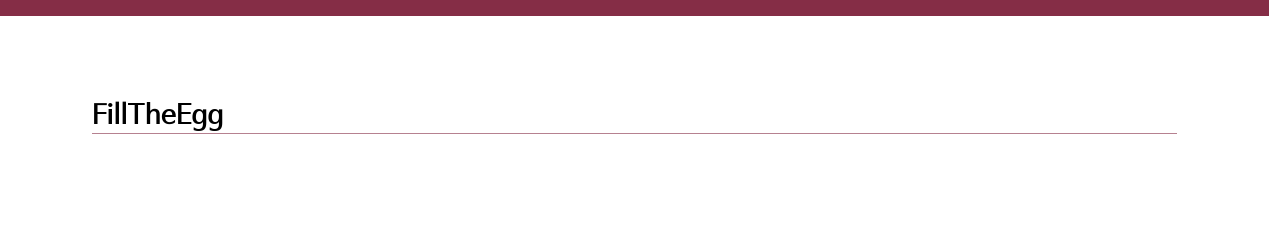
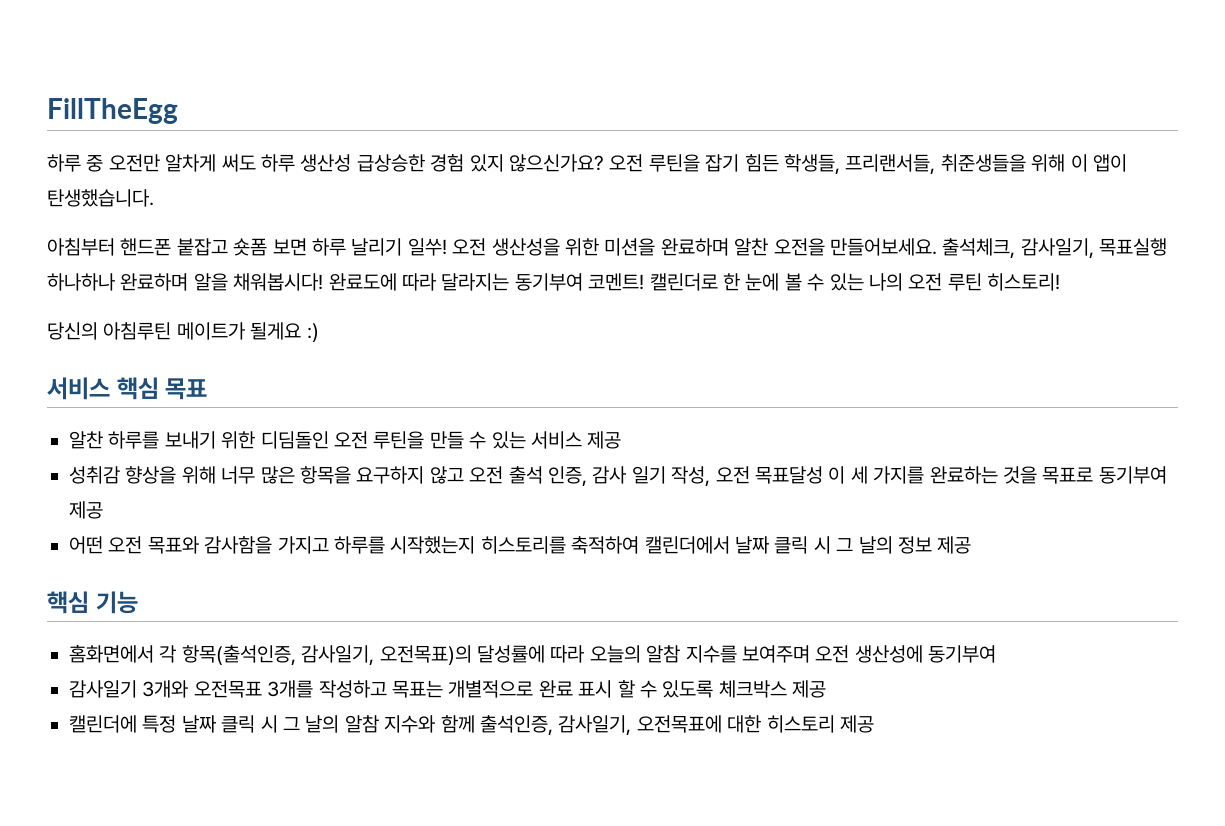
+ 하루 중 오전만 알차게 써도 하루 생산성 급상승한 경험 있지 않으신가요? 오전 루틴을 잡기 힘든 학생들, 프리랜서들, 취준생들을 위해 이 앱이 탄생했습니다.
+ 아침부터 핸드폰 붙잡고 숏폼 보면 하루 날리기 일쑤! 오전 생산성을 위한 미션을 완료하며 알찬 오전을 만들어보세요. 출석체크, 감사일기, 목표실행 하나하나 완료하며 알을 채워봅시다! 완료도에 따라 달라지는 동기부여 코멘트! 캘린더로 한 눈에 볼 수 있는 나의 오전 루틴 히스토리!
+ 당신의 아침루틴 메이트가 될게요 :)
+ 서비스 핵심 목표
+ 알찬 하루를 보내기 위한 디딤돌인 오전 루틴을 만들 수 있는 서비스 제공
+ 성취감 향상을 위해 너무 많은 항목을 요구하지 않고 오전 출석 인증, 감사 일기 작성, 오전 목표달성 이 세 가지를 완료하는 것을 목표로 동기부여 제공
+ 어떤 오전 목표와 감사함을 가지고 하루를 시작했는지 히스토리를 축적하여 캘린더에서 날짜 클릭 시 그 날의 정보 제공
+ 핵심 기능
+ 홈화면에서 각 항목(출석인증, 감사일기, 오전목표)의 달성률에 따라 오늘의 알참 지수를 보여주며 오전 생산성에 동기부여
+ 감사일기 3개와 오전목표 3개를 작성하고 목표는 개별적으로 완료 표시 할 수 있도록 체크박스 제공
+ 캘린더에 특정 날짜 클릭 시 그 날의 알참 지수와 함께 출석인증, 감사일기, 오전목표에 대한 히스토리 제공

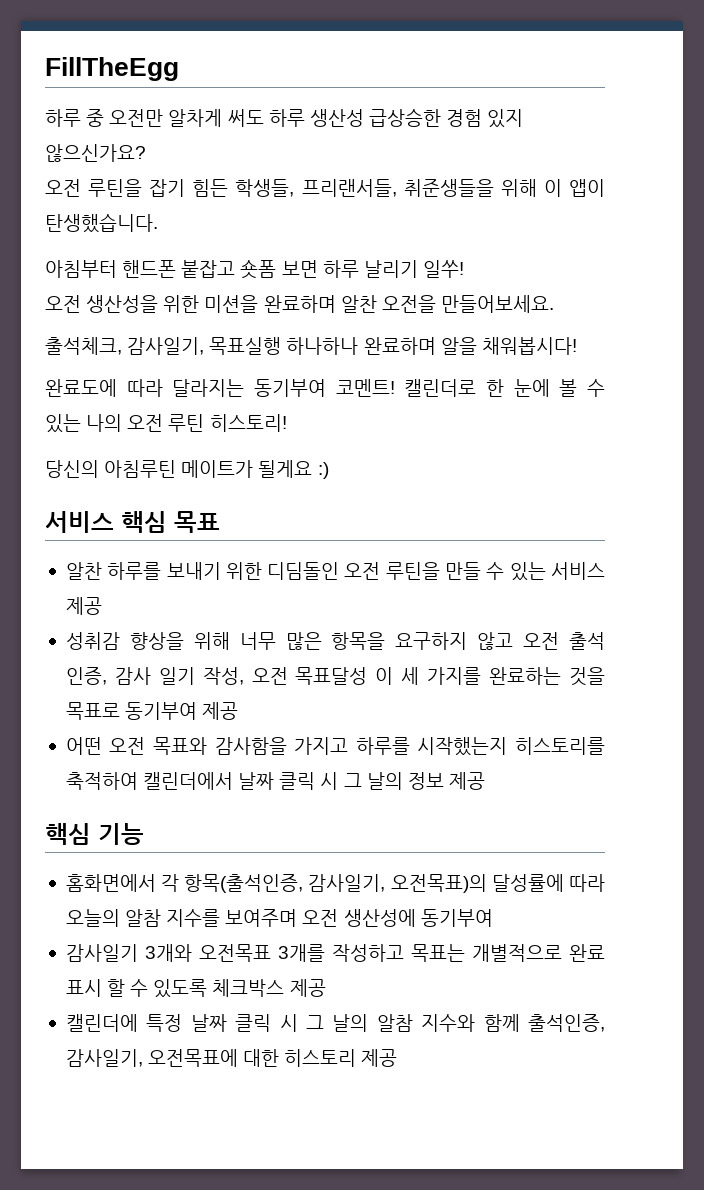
- 하루 중 오전만 알차게 써도 하루 생산성 급상승한 경험 있지 않으신가요? 오전 루틴을 잡기 힘든 학생들, 프리랜서들, 취준생들을 위해 이 앱이 탄생했습니다.
+ 하루 중 오전만 알차게 써도 하루 생산성 급상승한 경험 있지 않으신가요?
+ 오전 루틴을 잡기 힘든 학생들, 프리랜서들, 취준생들을 위해 이 앱이 탄생했습니다.
- 아침부터 핸드폰 붙잡고 숏폼 보면 하루 날리기 일쑤! 오전 생산성을 위한 미션을 완료하며 알찬 오전을 만들어보세요. 출석체크, 감사일기, 목표실행 하나하나 완료하며 알을 채워봅시다! 완료도에 따라 달라지는 동기부여 코멘트!
+ 아침부터 핸드폰 붙잡고 숏폼 보면 하루 날리기 일쑤!
+ 오전 생산성을 위한 미션을 완료하며 알찬 오전을 만들어보세요.
+ 출석체크, 감사일기, 목표실행 하나하나 완료하며 알을 채워봅시다!
+ 완료도에 따라 달라지는 동기부여 코멘트!

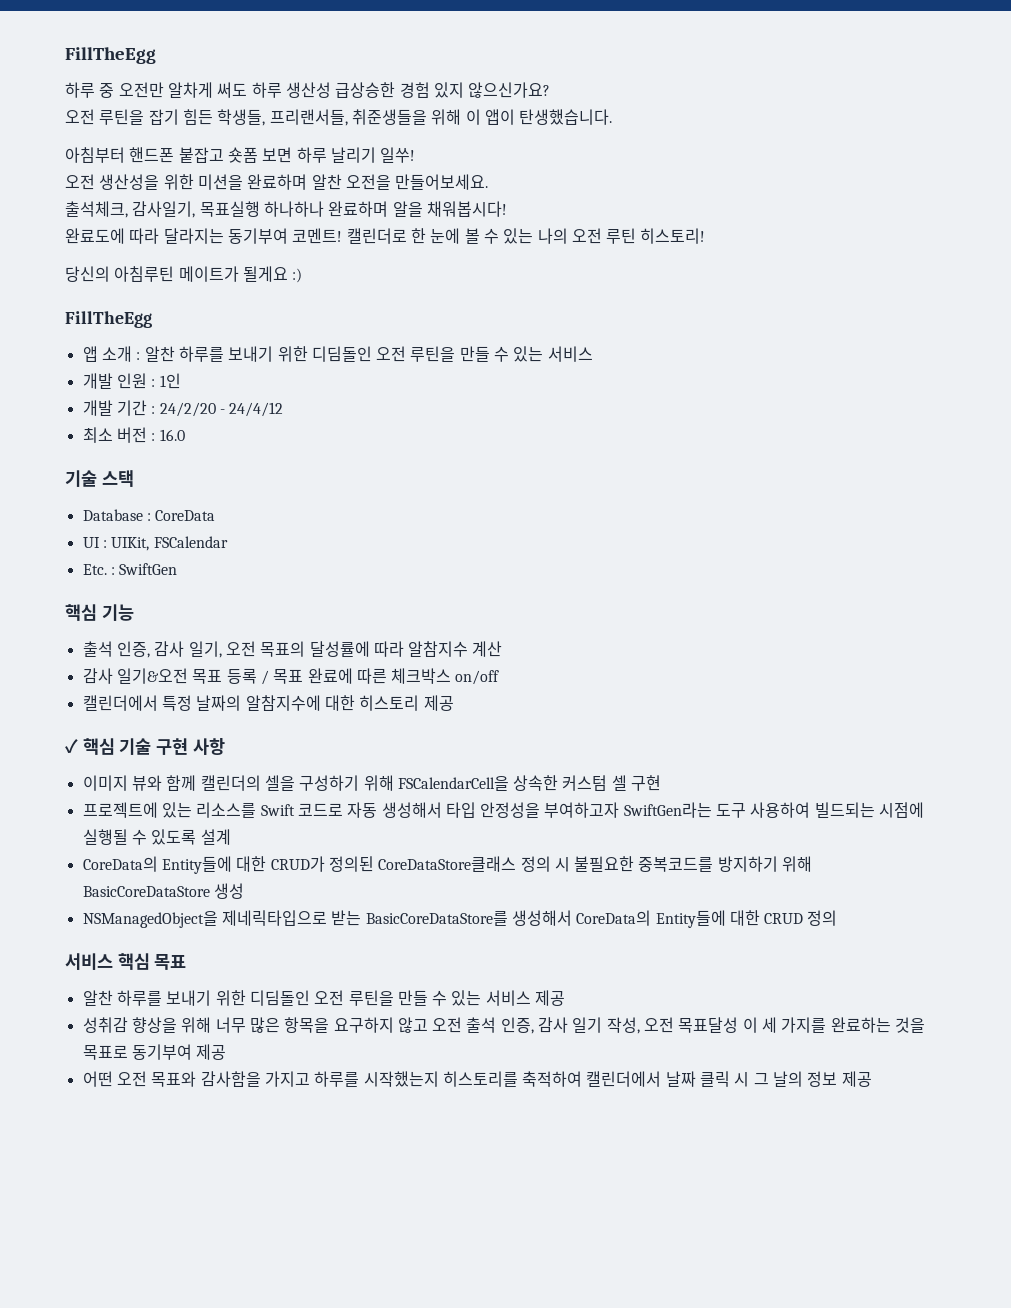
  당신의 아침루틴 메이트가 될게요 :)
+ FillTheEgg
+ 앱 소개 : 알찬 하루를 보내기 위한 디딤돌인 오전 루틴을 만들 수 있는 서비스
+ 개발 인원 : 1인
+ 개발 기간 : 24/2/20 - 24/4/12
+ 최소 버전 : 16.0
+ 기술 스택
+ Database : CoreData
+ UI : UIKit, FSCalendar
+ Etc. : SwiftGen
+ 핵심 기능
+ 출석 인증, 감사 일기, 오전 목표의 달성률에 따라 알참지수 계산
+ 감사 일기&오전 목표 등록 / 목표 완료에 따른 체크박스 on/off
+ 캘린더에서 특정 날짜의 알참지수에 대한 히스토리 제공
+ ✓ 핵심 기술 구현 사항
+ 이미지 뷰와 함께 캘린더의 셀을 구성하기 위해 FSCalendarCell을 상속한 커스텀 셀 구현
+ 프로젝트에 있는 리소스를 Swift 코드로 자동 생성해서 타입 안정성을 부여하고자 SwiftGen라는 도구 사용하여 빌드되는 시점에 실행될 수 있도록 설계
+ CoreData의 Entity들에 대한 CRUD가 정의된 CoreDataStore클래스 정의 시 불필요한 중복코드를 방지하기 위해 BasicCoreDataStore 생성
+ NSManagedObject을 제네릭타입으로 받는 BasicCoreDataStore를 생성해서 CoreData의 Entity들에 대한 CRUD 정의
- 핵심 기능
- 홈화면에서 각 항목(출석인증, 감사일기, 오전목표)의 달성률에 따라 오늘의 알참 지수를 보여주며 오전 생산성에 동기부여
- 감사일기 3개와 오전목표 3개를 작성하고 목표는 개별적으로 완료 표시 할 수 있도록 체크박스 제공
- 캘린더에 특정 날짜 클릭 시 그 날의 알참 지수와 함께 출석인증, 감사일기, 오전목표에 대한 히스토리 제공

